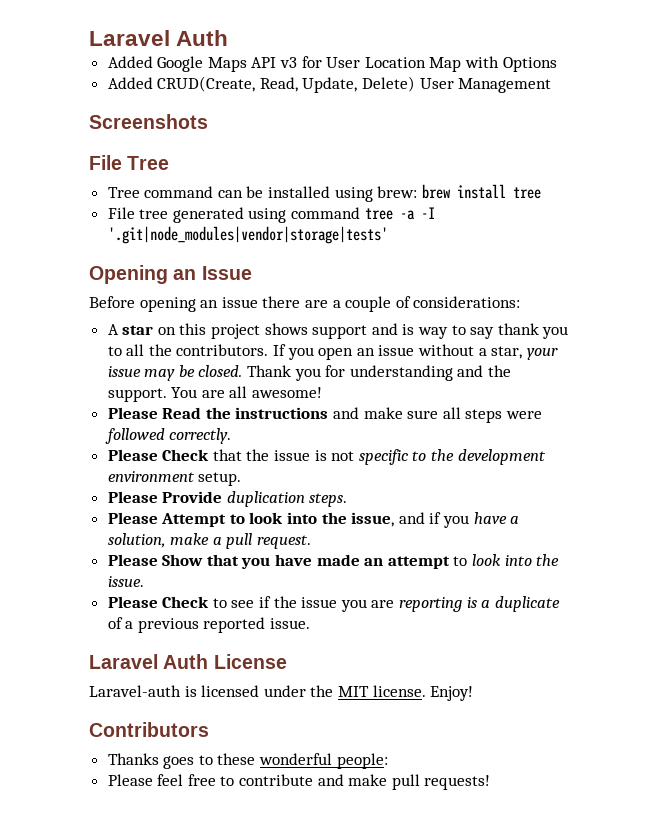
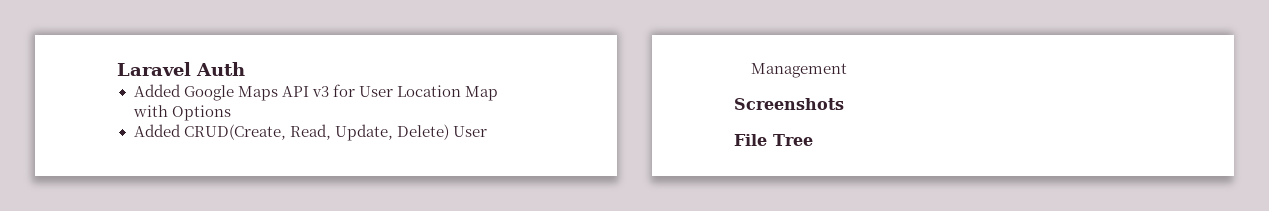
- Tree command can be installed using brew: brew install tree
- File tree generated using command tree -a -I '.git|node_modules|vendor|storage|tests'
- Opening an Issue
- Before opening an issue there are a couple of considerations:
- A star on this project shows support and is way to say thank you to all the contributors. If you open an issue without a star, your issue may be closed. Thank you for understanding and the support. You are all awesome!
- Please Read the instructions and make sure all steps were followed correctly.
- Please Check that the issue is not specific to the development environment setup.
- Please Provide duplication steps.
- Please Attempt to look into the issue, and if you have a solution, make a pull request.
- Please Show that you have made an attempt to look into the issue.
- Please Check to see if the issue you are reporting is a duplicate of a previous reported issue.
- Laravel Auth License
- Laravel-auth is licensed under the MIT license. Enjoy!
- Contributors
- Thanks goes to these wonderful people:
- Please feel free to contribute and make pull requests!

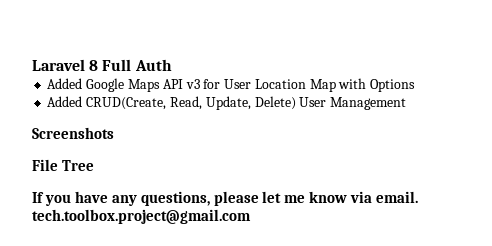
- Laravel Auth
+ Laravel 8 Full Auth
+ If you have any questions, please let me know via email. tech.toolbox.project@gmail.com

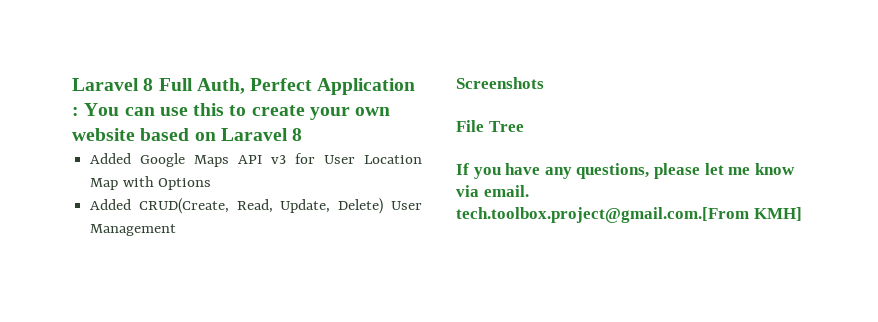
- Laravel 8 Full Auth
+ Laravel 8 Full Auth, Perfect Application : You can use this to create your own website based on Laravel 8
- If you have any questions, please let me know via email. tech.toolbox.project@gmail.com
+ If you have any questions, please let me know via email. tech.toolbox.project@gmail.com.[From KMH]

